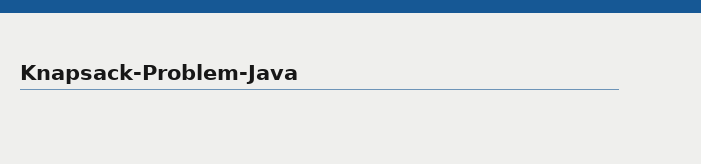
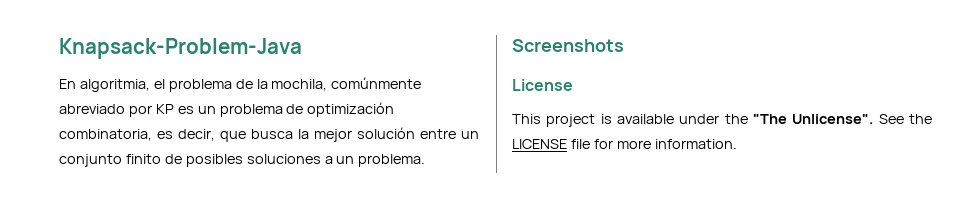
+ En algoritmia, el problema de la mochila, comúnmente abreviado por KP es un problema de optimización combinatoria, es decir, que busca la mejor solución entre un conjunto finito de posibles soluciones a un problema.
+ Screenshots
+ License
+ This project is available under the "The Unlicense". See the LICENSE file for more information.

